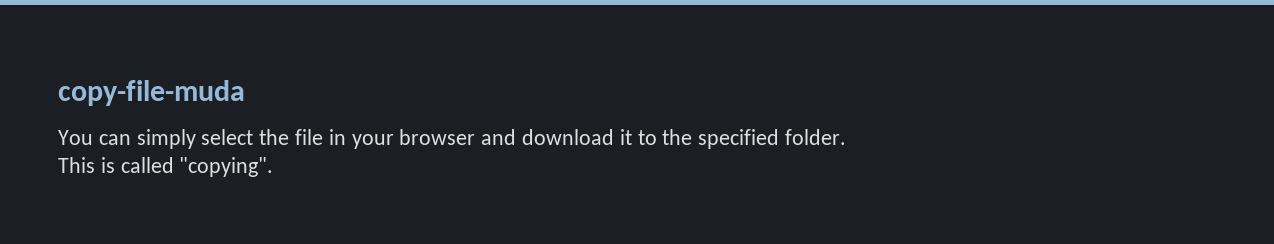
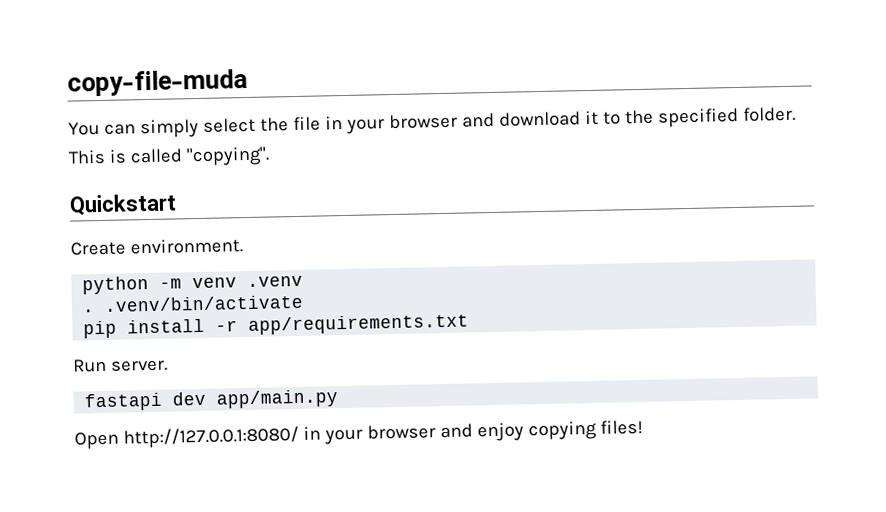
+ Quickstart
+ Create environment.
+ python -m venv .venv
+ . .venv/bin/activate
+ pip install -r app/requirements.txt
+ Run server.
+ fastapi dev app/main.py
+ Open http://127.0.0.1:8080/ in your browser and enjoy copying files!

